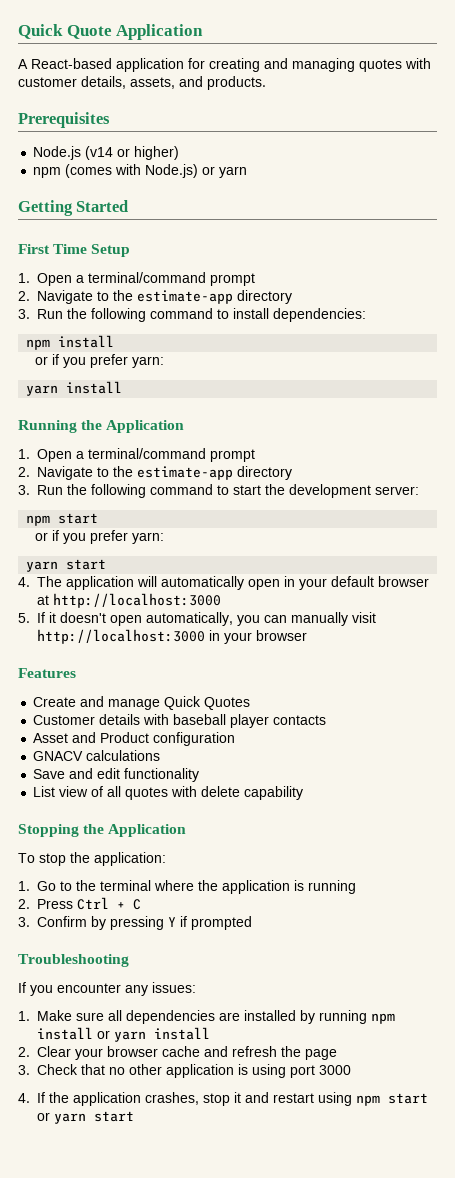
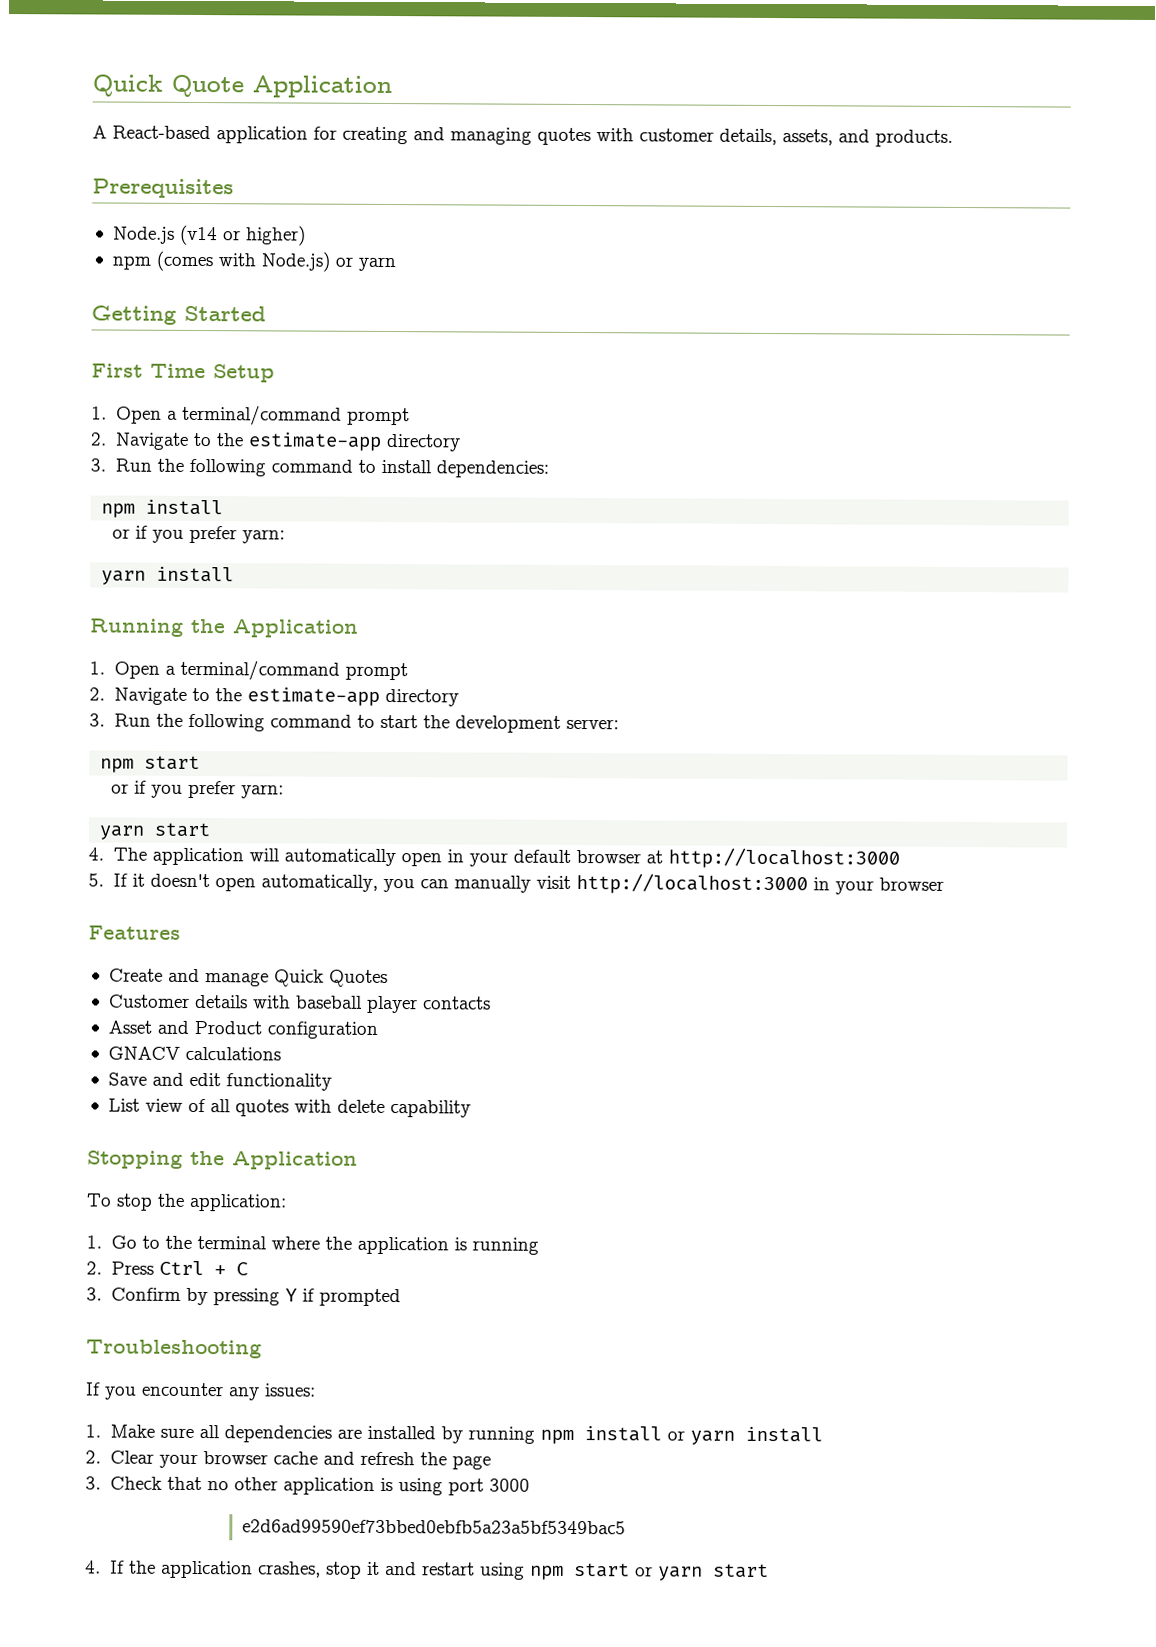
+ e2d6ad99590ef73bbed0ebfb5a23a5bf5349bac5

